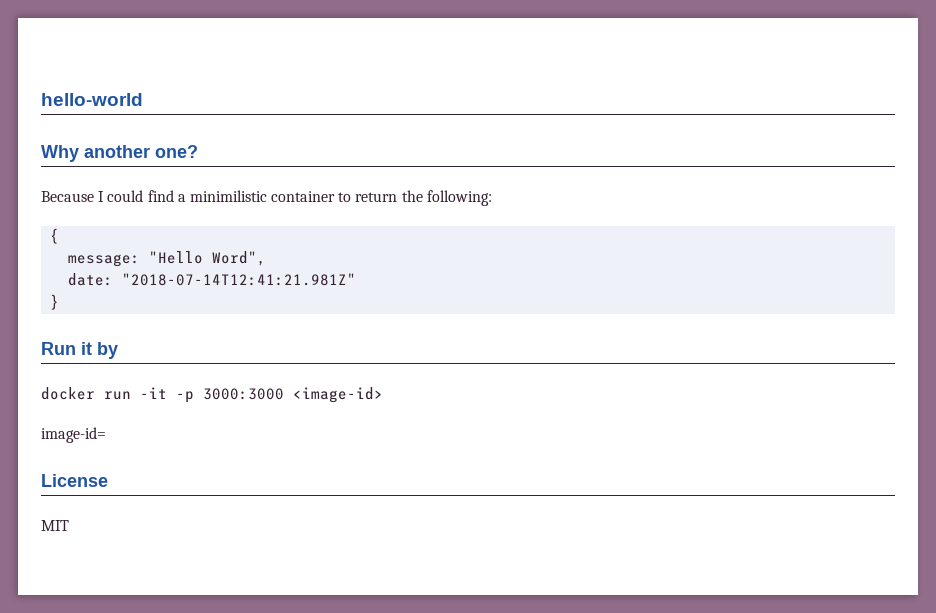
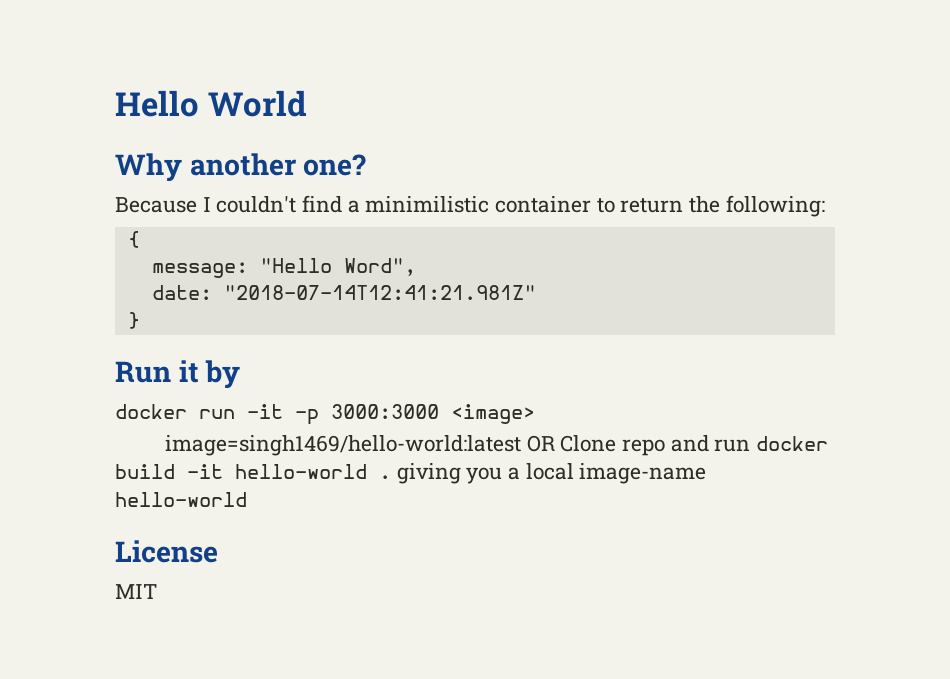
- hello-world
+ Hello World
- Because I could find a minimilistic container to return the following:
+ Because I couldn't find a minimilistic container to return the following:
- docker run -it -p 3000:3000 <image-id>
- image-id=
+ docker run -it -p 3000:3000 <image>
+ image=singh1469/hello-world:latest OR Clone repo and run docker build -it hello-world . giving you a local image-name hello-world

